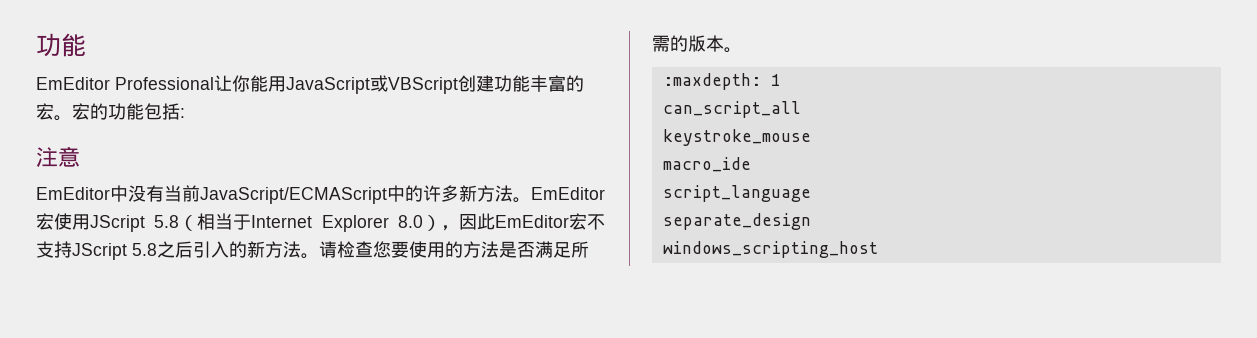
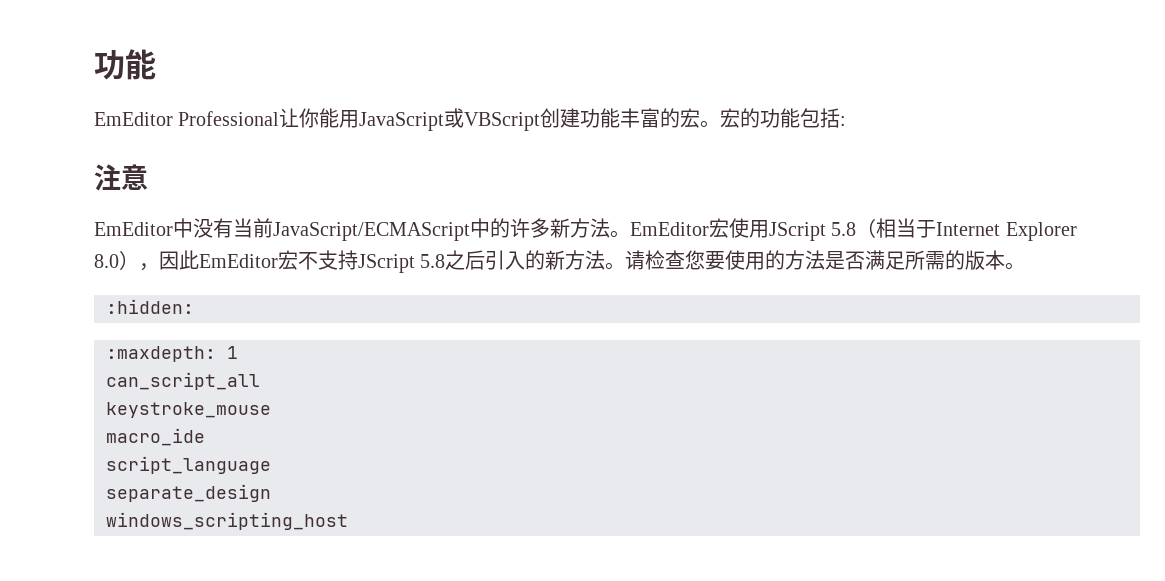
+ :hidden:

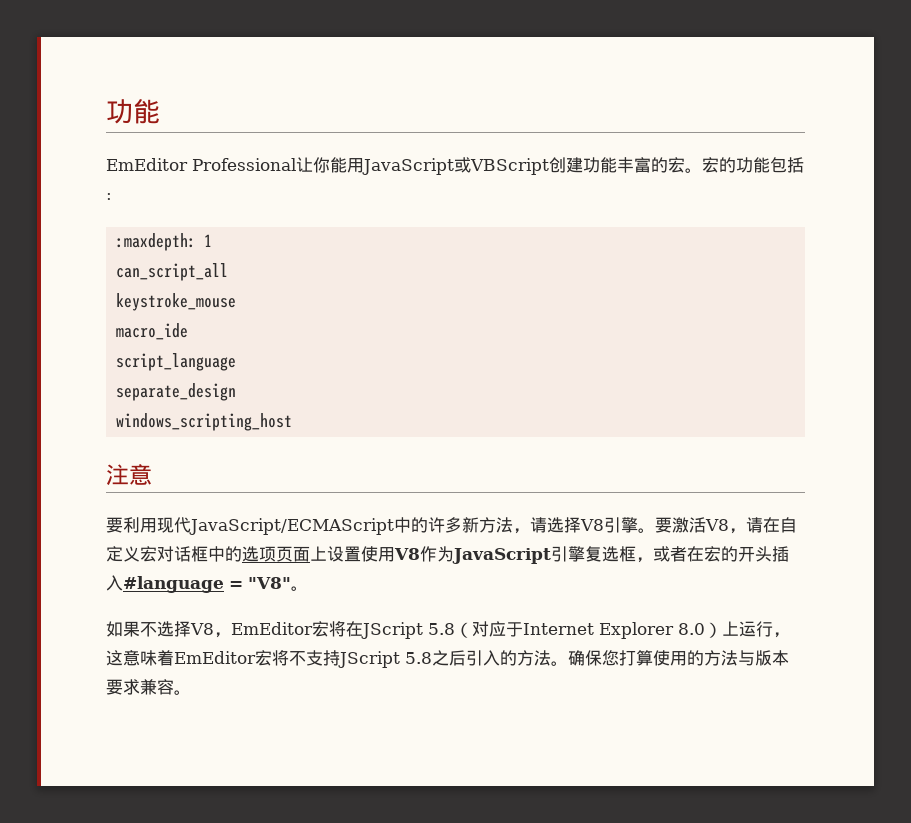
- 注意
- EmEditor中没有当前JavaScript/ECMAScript中的许多新方法。EmEditor宏使用JScript 5.8（相当于Internet Explorer 8.0），因此EmEditor宏不支持JScript 5.8之后引入的新方法。请检查您要使用的方法是否满足所需的版本。
- :hidden:
+ 注意
+ 要利用现代JavaScript/ECMAScript中的许多新方法，请选择V8引擎。要激活V8，请在自定义宏对话框中的选项页面上设置使用V8作为JavaScript引擎复选框，或者在宏的开头插入#language = "V8"。
+ 如果不选择V8，EmEditor宏将在JScript 5.8（对应于Internet Explorer 8.0）上运行，这意味着EmEditor宏将不支持JScript 5.8之后引入的方法。确保您打算使用的方法与版本要求兼容。

